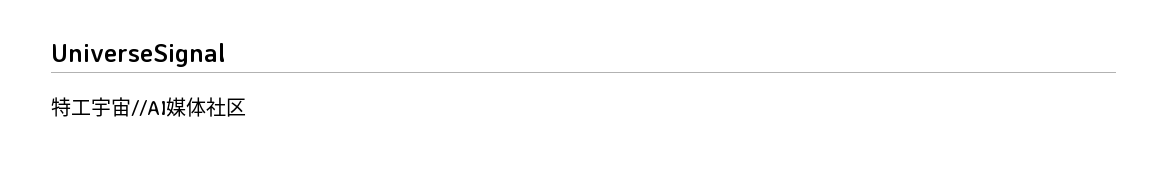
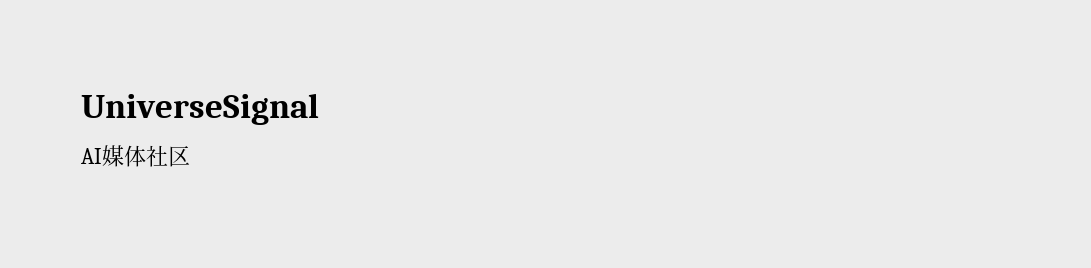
- 特工宇宙//AI媒体社区
+ AI媒体社区

